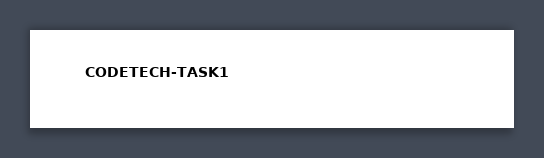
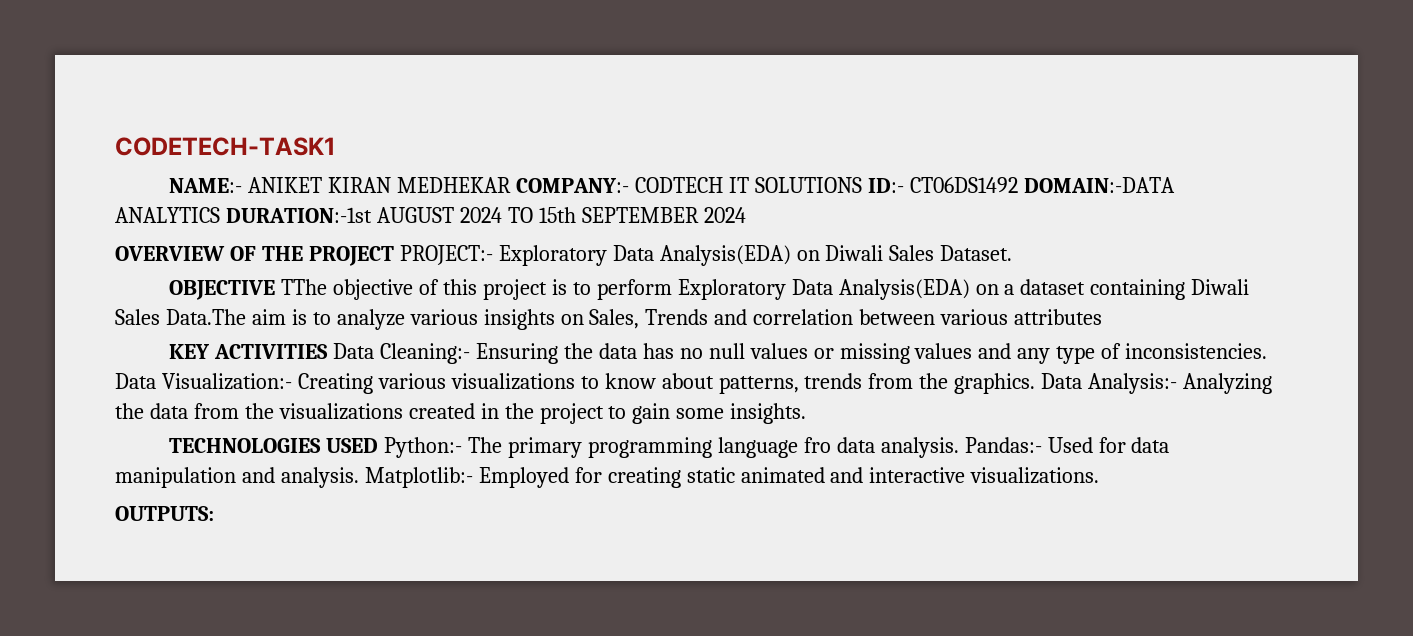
+ NAME:- ANIKET KIRAN MEDHEKAR COMPANY:- CODTECH IT SOLUTIONS ID:- CT06DS1492 DOMAIN:-DATA ANALYTICS DURATION:-1st AUGUST 2024 TO 15th SEPTEMBER 2024
+ OVERVIEW OF THE PROJECT PROJECT:- Exploratory Data Analysis(EDA) on Diwali Sales Dataset.
+ OBJECTIVE TThe objective of this project is to perform Exploratory Data Analysis(EDA) on a dataset containing Diwali Sales Data.The aim is to analyze various insights on Sales, Trends and correlation between various attributes
+ KEY ACTIVITIES Data Cleaning:- Ensuring the data has no null values or missing values and any type of inconsistencies. Data Visualization:- Creating various visualizations to know about patterns, trends from the graphics. Data Analysis:- Analyzing the data from the visualizations created in the project to gain some insights.
+ TECHNOLOGIES USED Python:- The primary programming language fro data analysis. Pandas:- Used for data manipulation and analysis. Matplotlib:- Employed for creating static animated and interactive visualizations.
+ OUTPUTS:

